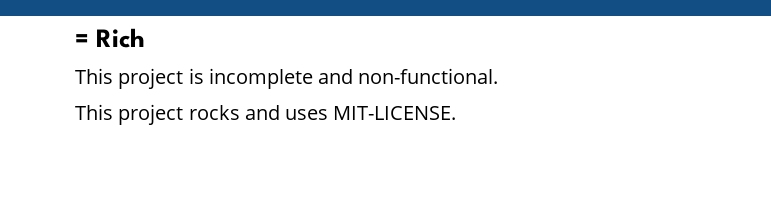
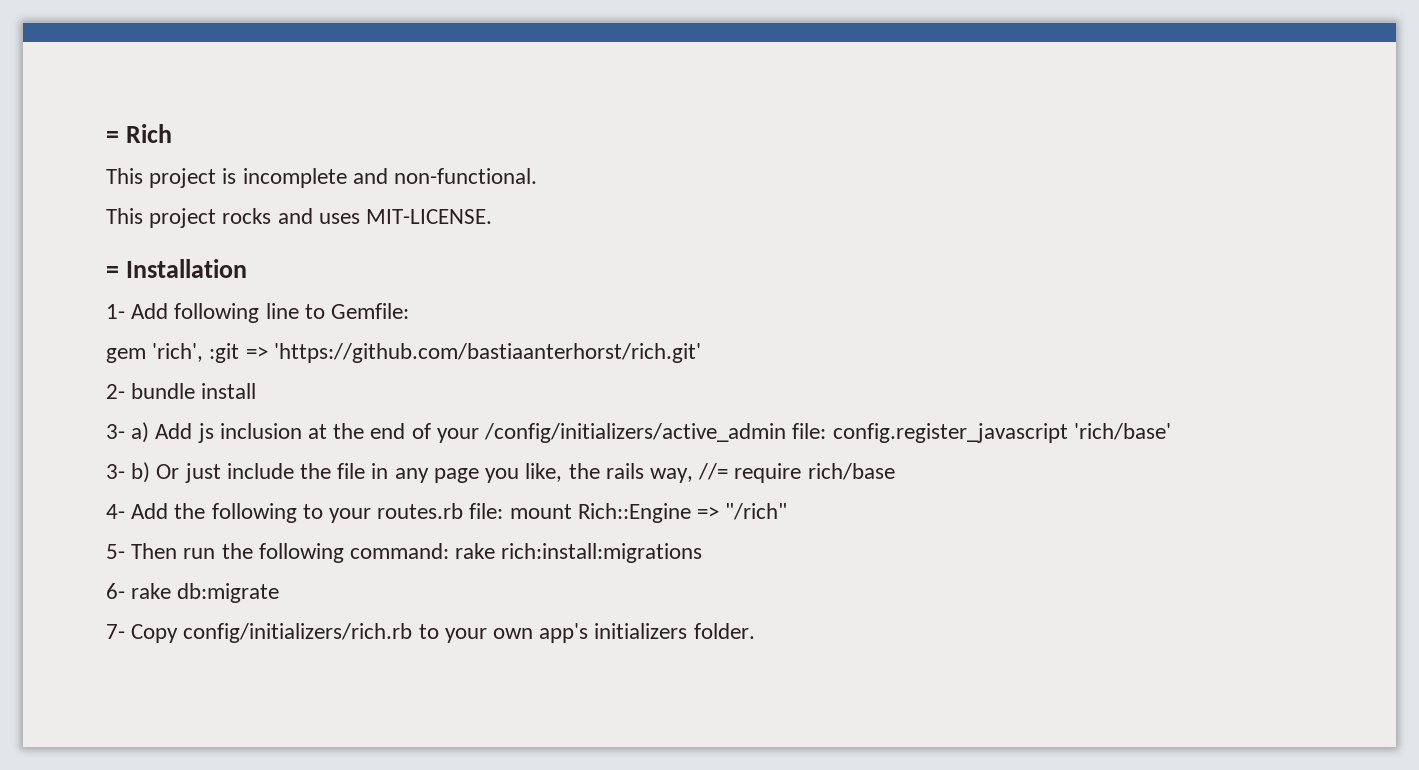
+ = Installation
+ 1- Add following line to Gemfile:
+ gem 'rich', :git => 'https://github.com/bastiaanterhorst/rich.git'
+ 2- bundle install
+ 3- a) Add js inclusion at the end of your /config/initializers/active_admin file: config.register_javascript 'rich/base'
+ 3- b) Or just include the file in any page you like, the rails way, //= require rich/base
+ 4- Add the following to your routes.rb file: mount Rich::Engine => "/rich"
+ 5- Then run the following command: rake rich:install:migrations
+ 6- rake db:migrate
+ 7- Copy config/initializers/rich.rb to your own app's initializers folder.

